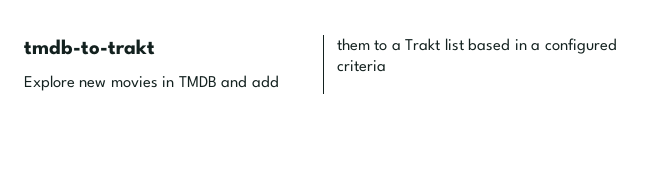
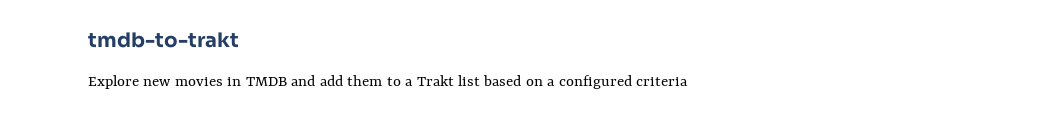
- Explore new movies in TMDB and add them to a Trakt list based in a configured criteria
+ Explore new movies in TMDB and add them to a Trakt list based on a configured criteria

